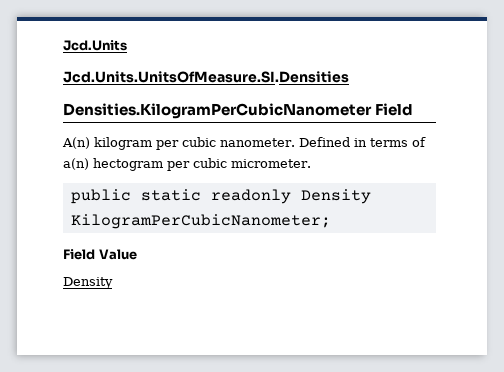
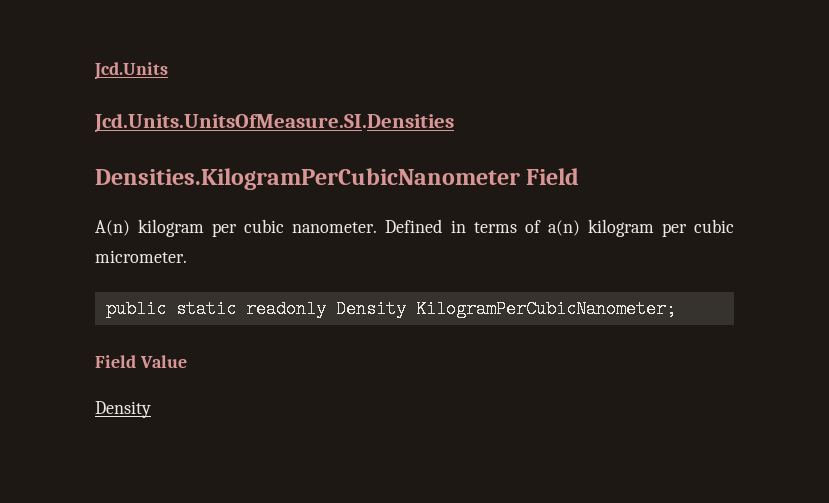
- Defined in terms of a(n) hectogram per cubic micrometer.
+ Defined in terms of a(n) kilogram per cubic micrometer.

